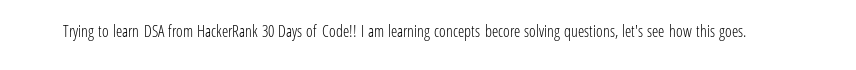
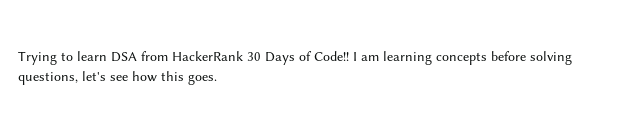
- I am learning concepts becore solving questions, let's see how this goes.
+ I am learning concepts before solving questions, let's see how this goes.

